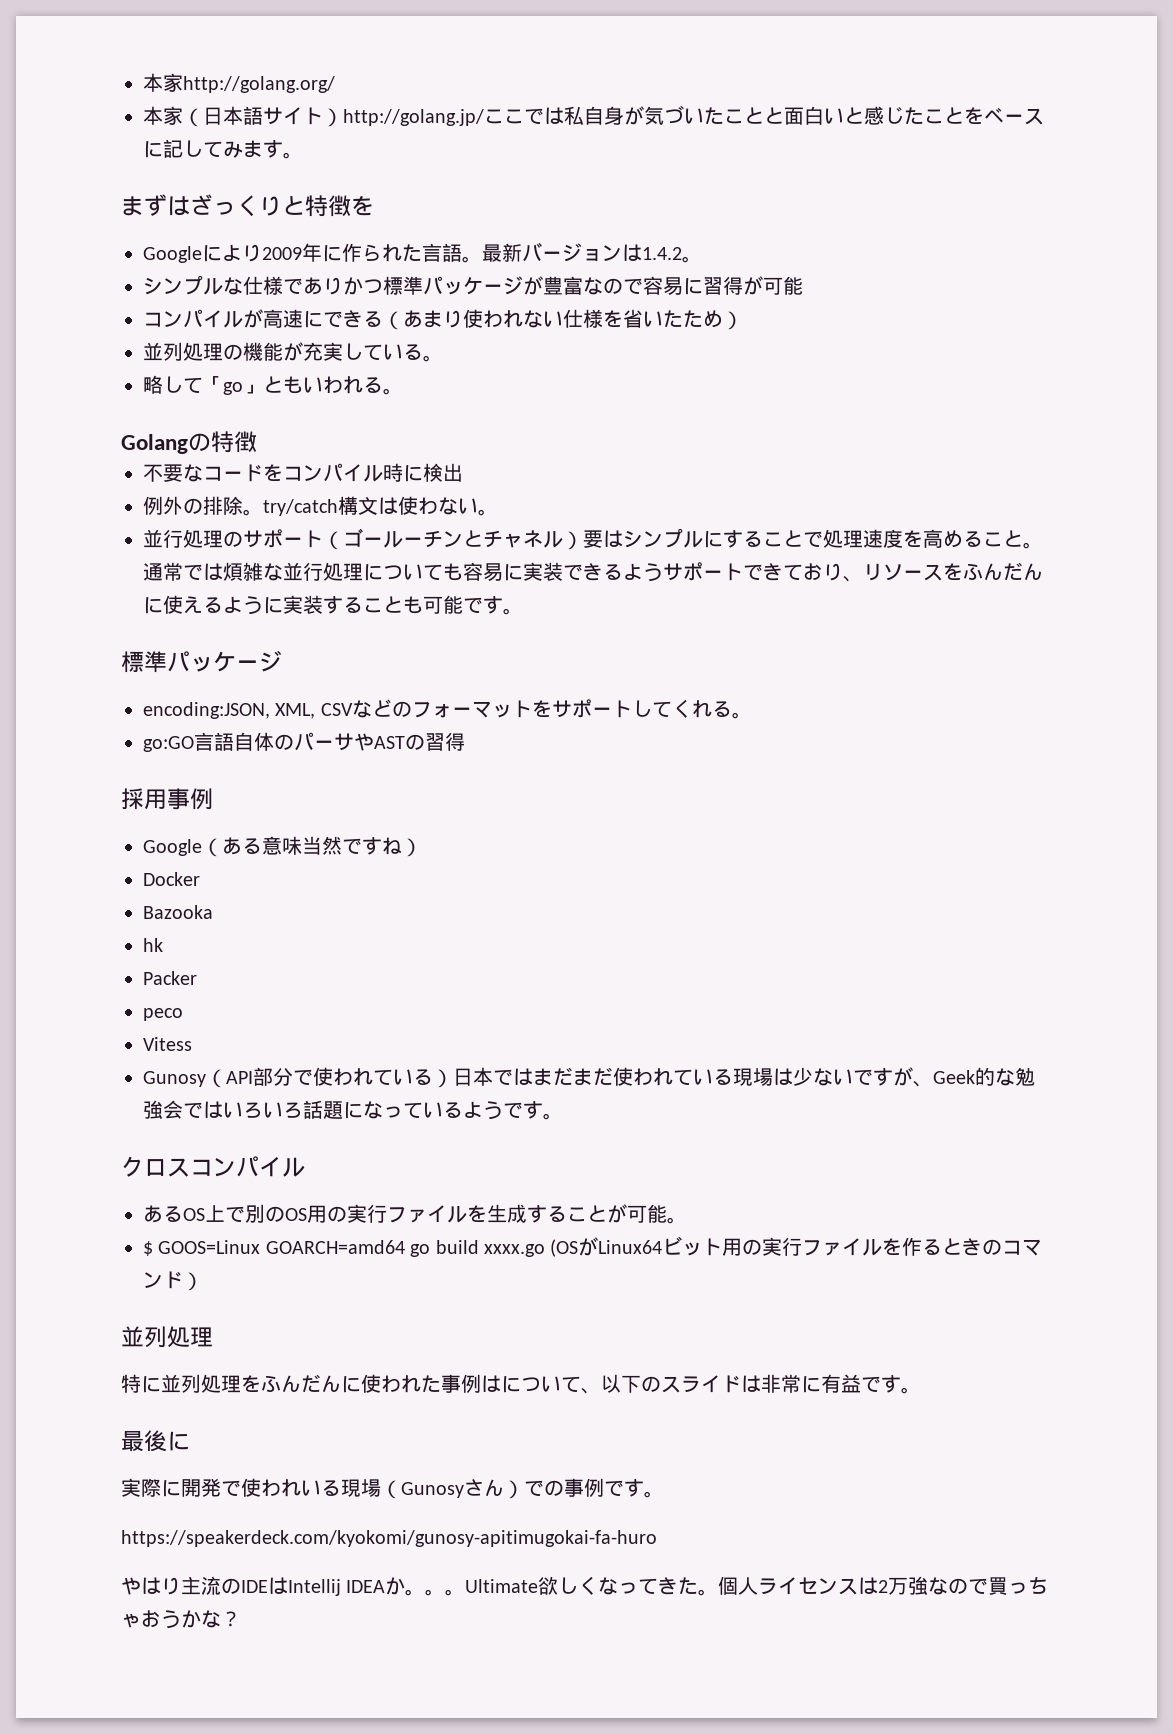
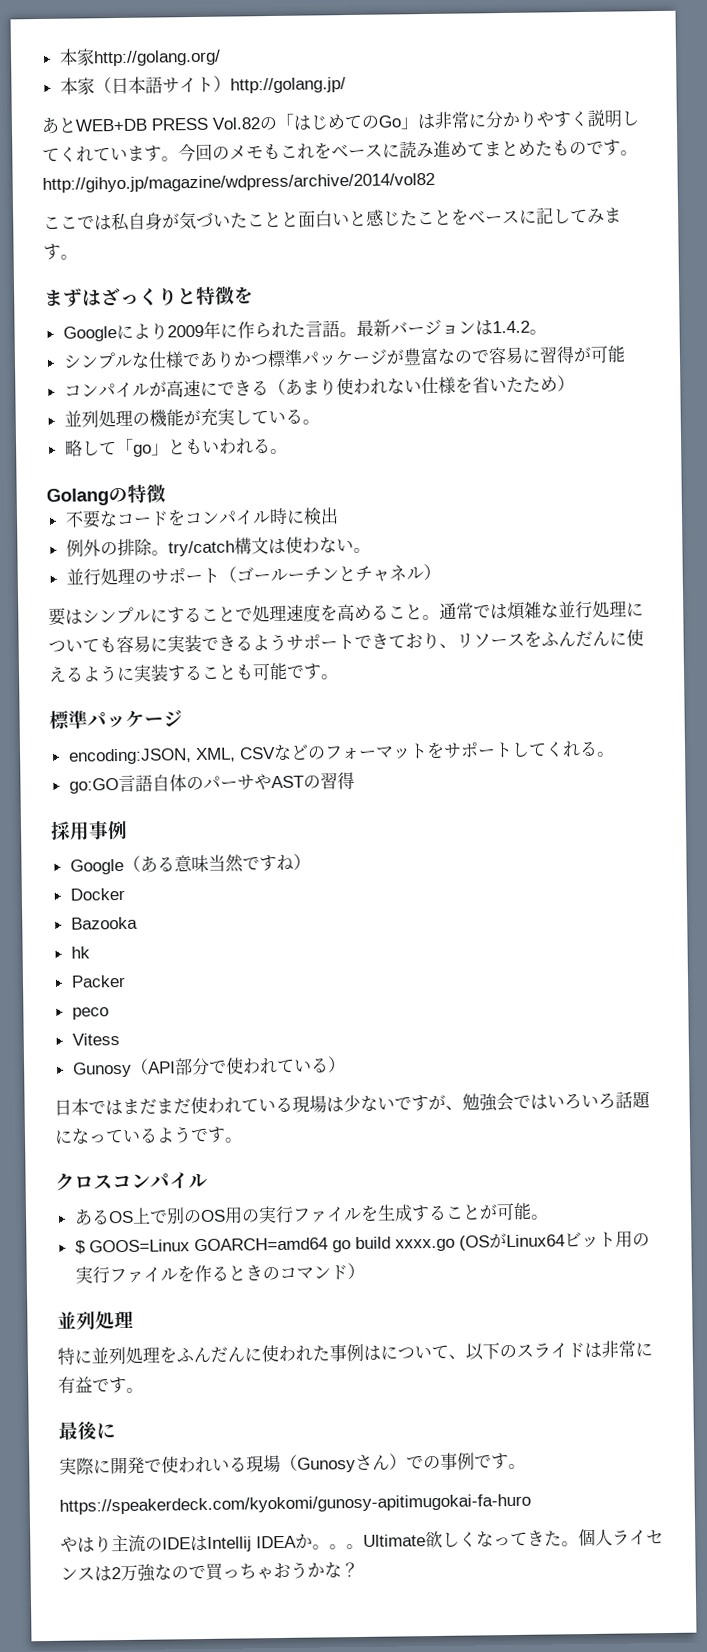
- 本家（日本語サイト）http://golang.jp/ここでは私自身が気づいたことと面白いと感じたことをベースに記してみます。
+ 本家（日本語サイト）http://golang.jp/
+ あとWEB+DB PRESS Vol.82の「はじめてのGo」は非常に分かりやすく説明してくれています。今回のメモもこれをベースに読み進めてまとめたものです。http://gihyo.jp/magazine/wdpress/archive/2014/vol82
+ ここでは私自身が気づいたことと面白いと感じたことをベースに記してみます。
- 並行処理のサポート（ゴールーチンとチャネル）要はシンプルにすることで処理速度を高めること。
+ 並行処理のサポート（ゴールーチンとチャネル）
+ 要はシンプルにすることで処理速度を高めること。
- Gunosy（API部分で使われている）日本ではまだまだ使われている現場は少ないですが、Geek的な勉強会ではいろいろ話題になっているようです。
+ Gunosy（API部分で使われている）
+ 日本ではまだまだ使われている現場は少ないですが、勉強会ではいろいろ話題になっているようです。

